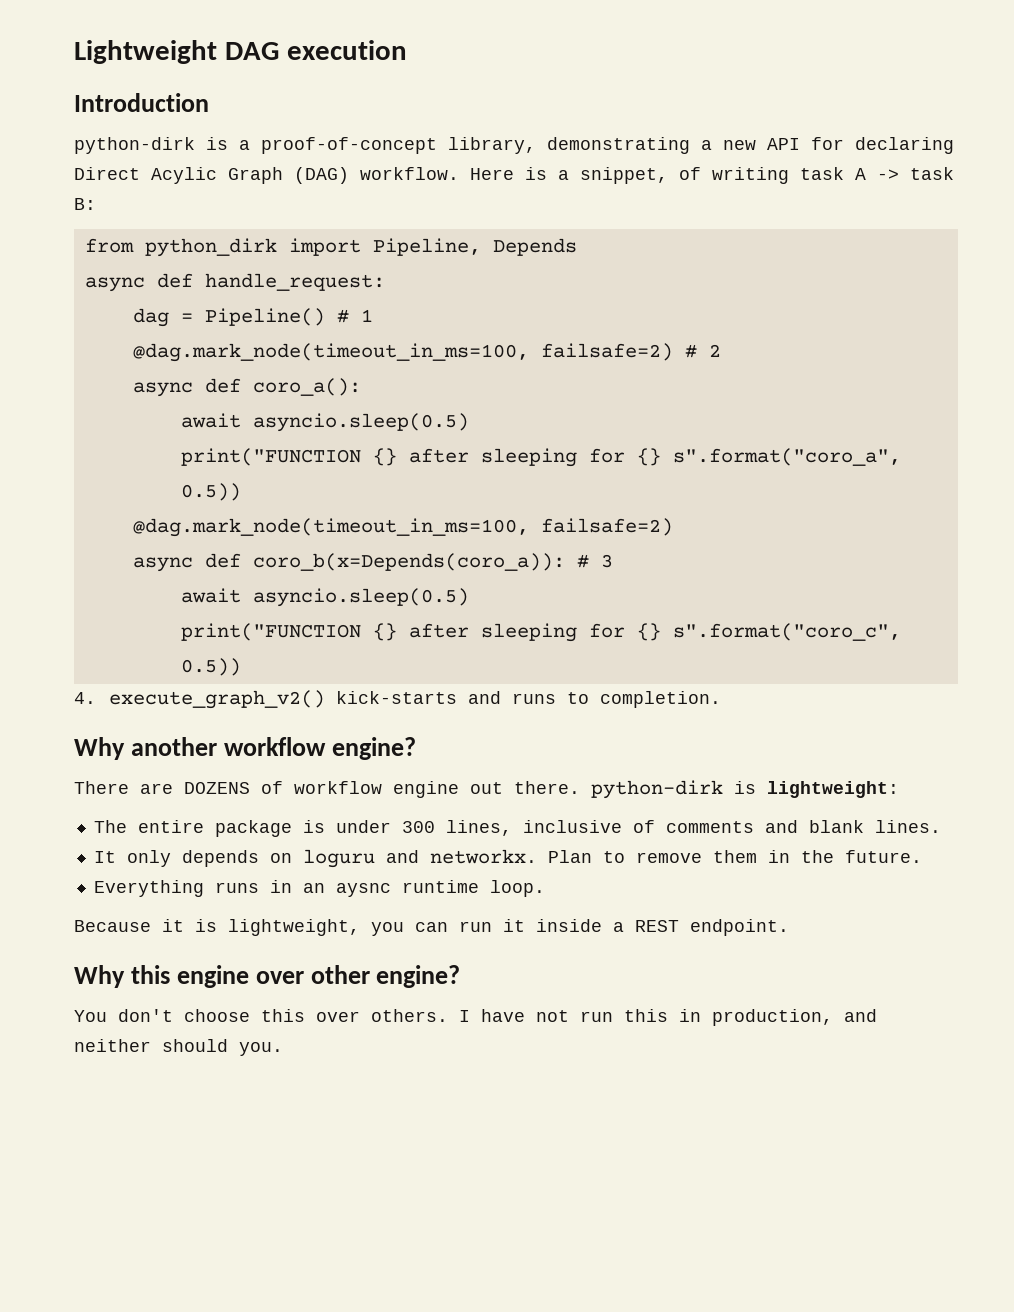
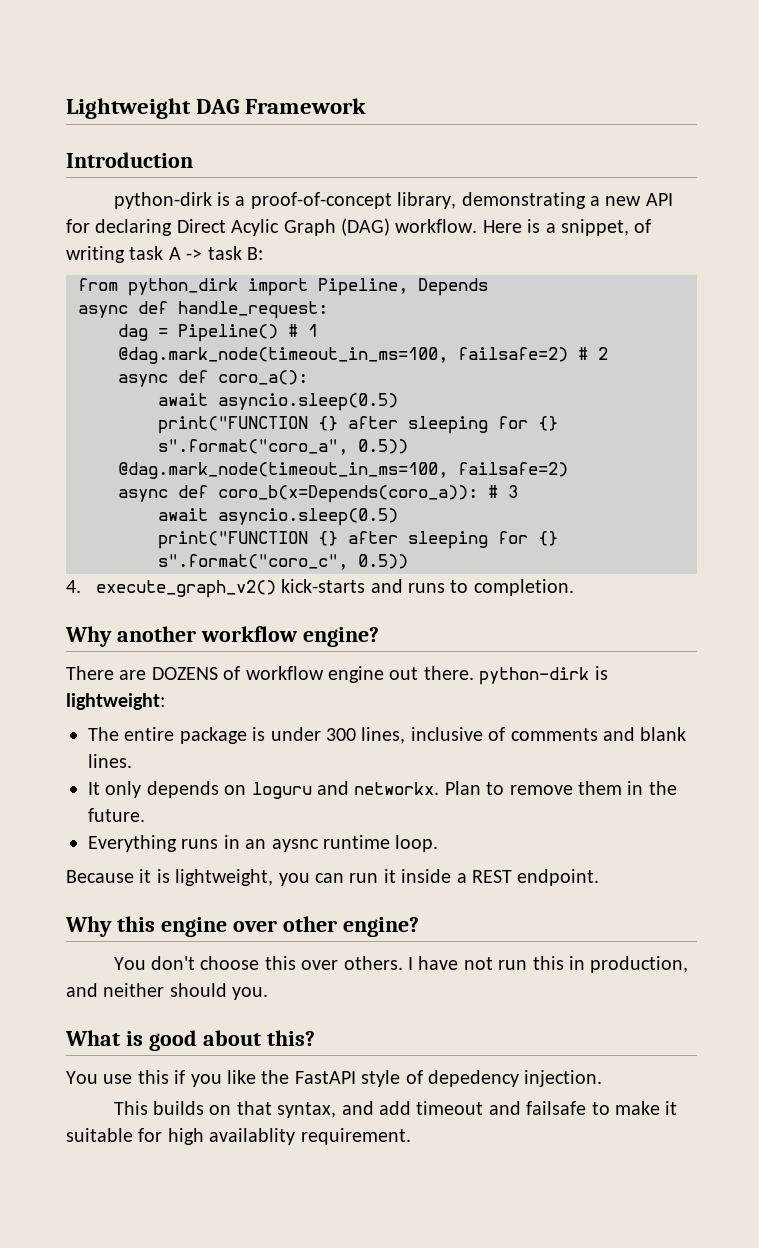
- Lightweight DAG execution
+ Lightweight DAG Framework
+ What is good about this?
+ You use this if you like the FastAPI style of depedency injection.
+ This builds on that syntax, and add timeout and failsafe to make it suitable for high availablity requirement.

